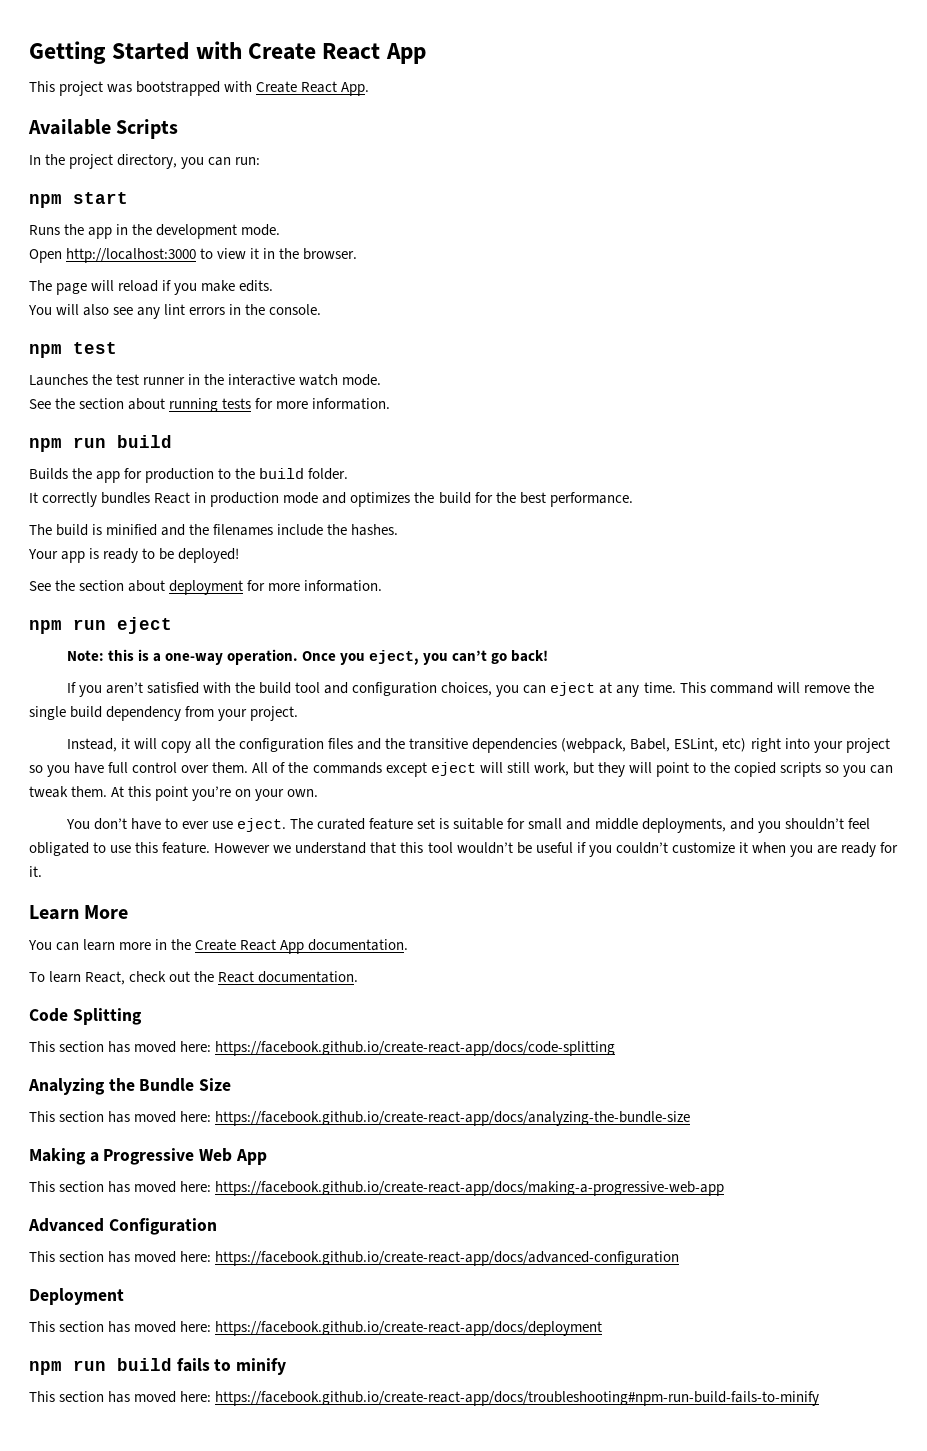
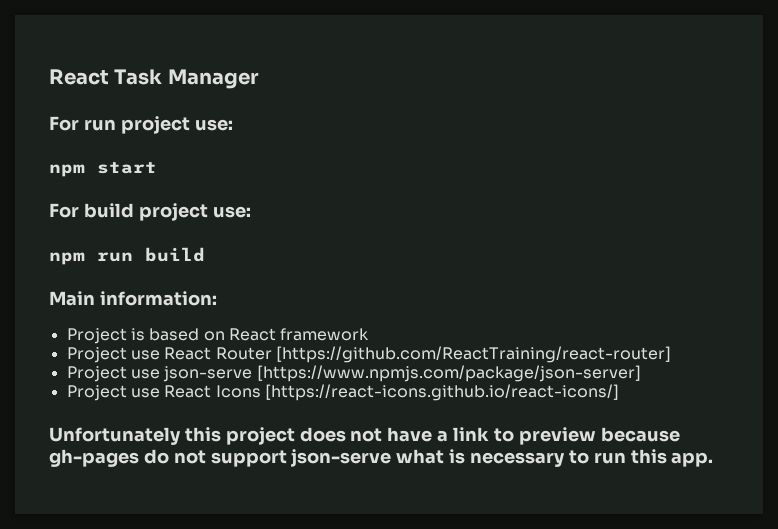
- Getting Started with Create React App
- This project was bootstrapped with Create React App.
- Available Scripts
- In the project directory, you can run:
+ React Task Manager
+ For run project use:
  npm start
- Runs the app in the development mode.
- Open http://localhost:3000 to view it in the browser.
- The page will reload if you make edits.
- You will also see any lint errors in the console.
- npm test
- Launches the test runner in the interactive watch mode.
- See the section about running tests for more information.
+ For build project use:
  npm run build
- Builds the app for production to the build folder.
- It correctly bundles React in production mode and optimizes the build for the best performance.
- The build is minified and the filenames include the hashes.
- Your app is ready to be deployed!
- See the section about deployment for more information.
- npm run eject
- Note: this is a one-way operation. Once you eject, you can’t go back!
- If you aren’t satisfied with the build tool and configuration choices, you can eject at any time. This command will remove the single build dependency from your project.
- Instead, it will copy all the configuration files and the transitive dependencies (webpack, Babel, ESLint, etc) right into your project so you have full control over them. All of the commands except eject will still work, but they will point to the copied scripts so you can tweak them. At this point you’re on your own.
- You don’t have to ever use eject. The curated feature set is suitable for small and middle deployments, and you shouldn’t feel obligated to use this feature. However we understand that this tool wouldn’t be useful if you couldn’t customize it when you are ready for it.
- Learn More
- You can learn more in the Create React App documentation.
- To learn React, check out the React documentation.
- Code Splitting
- This section has moved here: https://facebook.github.io/create-react-app/docs/code-splitting
- Analyzing the Bundle Size
- This section has moved here: https://facebook.github.io/create-react-app/docs/analyzing-the-bundle-size
- Making a Progressive Web App
- This section has moved here: https://facebook.github.io/create-react-app/docs/making-a-progressive-web-app
- Advanced Configuration
- This section has moved here: https://facebook.github.io/create-react-app/docs/advanced-configuration
- Deployment
- This section has moved here: https://facebook.github.io/create-react-app/docs/deployment
- npm run build fails to minify
- This section has moved here: https://facebook.github.io/create-react-app/docs/troubleshooting#npm-run-build-fails-to-minify
+ Main information:
+ Project is based on React framework
+ Project use React Router [https://github.com/ReactTraining/react-router]
+ Project use json-serve [https://www.npmjs.com/package/json-server]
+ Project use React Icons [https://react-icons.github.io/react-icons/]
+ Unfortunately this project does not have a link to preview because gh-pages do not support json-serve what is necessary to run this app.

